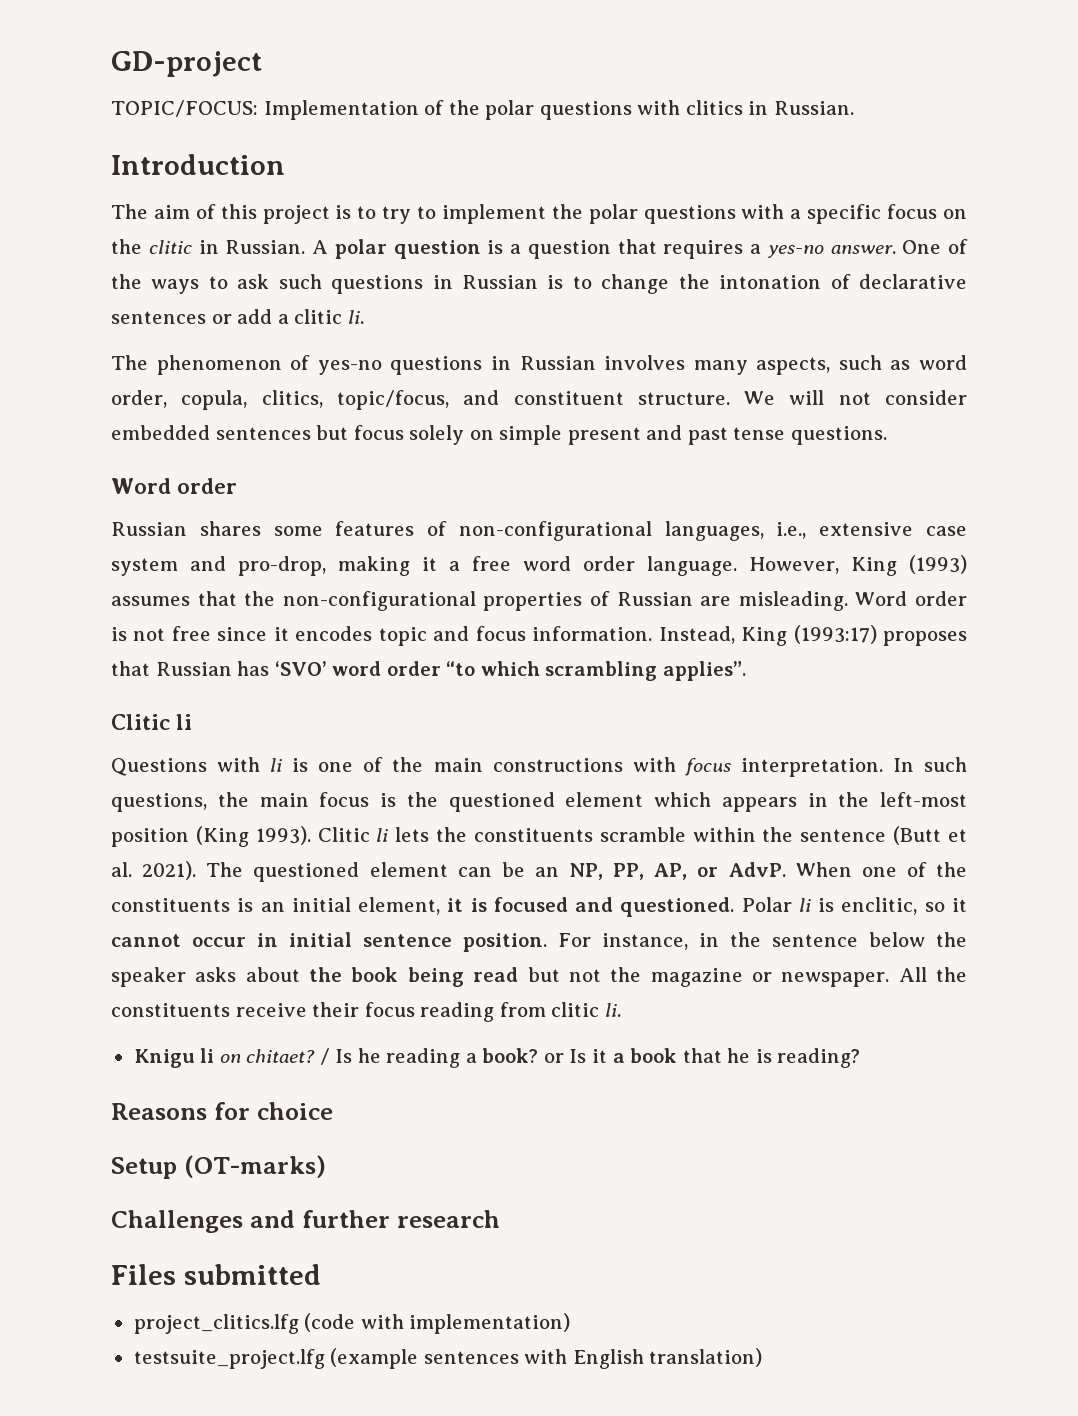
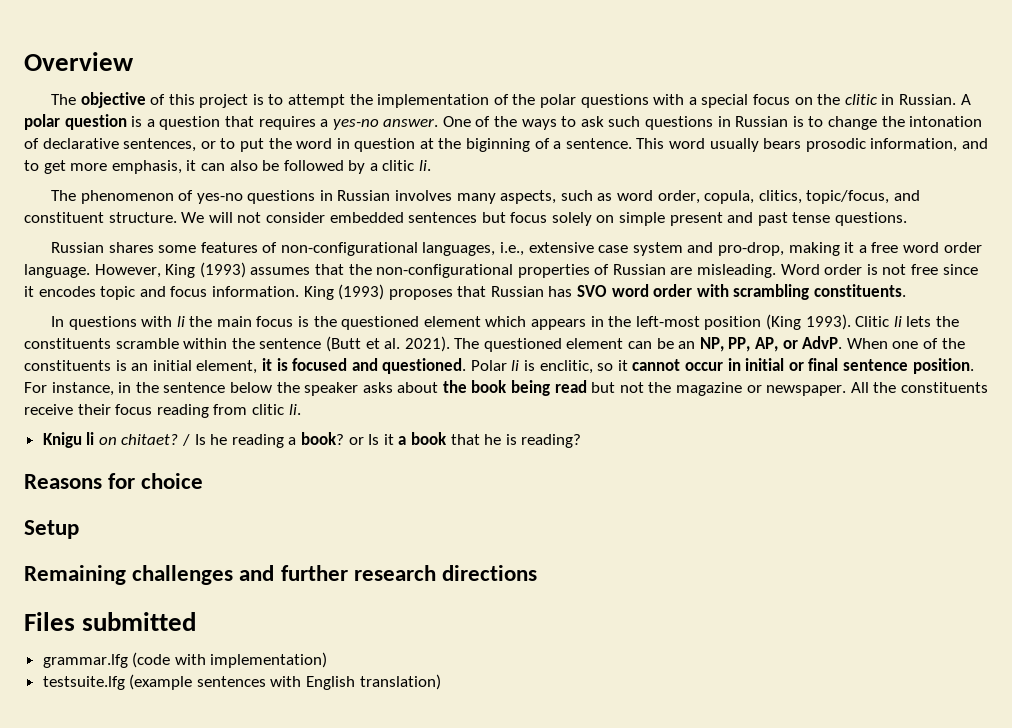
- GD-project
- TOPIC/FOCUS: Implementation of the polar questions with clitics in Russian.
- Introduction
- The aim of this project is to try to implement the polar questions with a specific focus on the clitic in Russian.
+ Overview
+ The objective of this project is to attempt the implementation of the polar questions with a special focus on the clitic in Russian.
- One of the ways to ask such questions in Russian is to change the intonation of declarative sentences or add a clitic li.
+ One of the ways to ask such questions in Russian is to change the intonation of declarative sentences, or to put the word in question at the biginning of a sentence. This word usually bears prosodic information, and to get more emphasis, it can also be followed by a clitic li.
  We will not consider embedded sentences but focus solely on simple present and past tense questions.
- Word order
- Instead, King (1993:17) proposes that Russian has ‘SVO’ word order “to which scrambling applies”.
- Clitic li
- Questions with li is one of the main constructions with focus interpretation. In such questions, the main focus is the questioned element which appears in the left-most position (King 1993).
+ King (1993) proposes that Russian has SVO word order with scrambling constituents.
+ In questions with li the main focus is the questioned element which appears in the left-most position (King 1993).
- Polar li is enclitic, so it cannot occur in initial sentence position.
+ Polar li is enclitic, so it cannot occur in initial or final sentence position.
- Setup (OT-marks)
- Challenges and further research
+ Setup
+ Remaining challenges and further research directions
- project_clitics.lfg (code with implementation)
+ grammar.lfg (code with implementation)
- testsuite_project.lfg (example sentences with English translation)
+ testsuite.lfg (example sentences with English translation)

